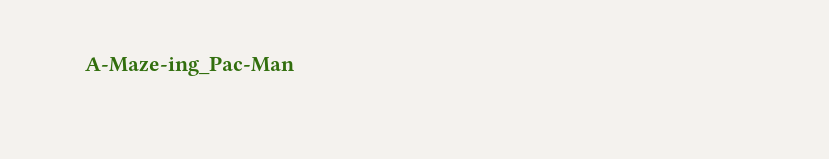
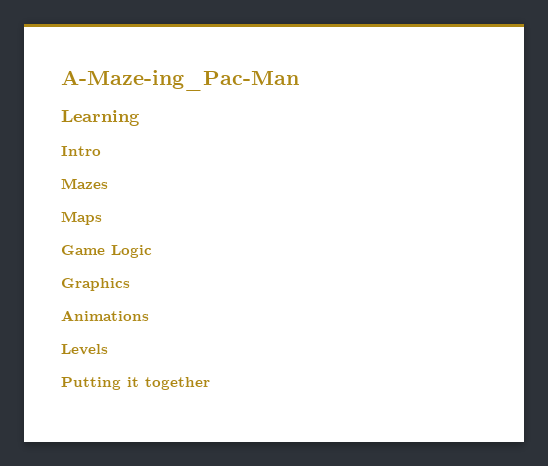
+ Learning
+ Intro
+ Mazes
+ Maps
+ Game Logic
+ Graphics
+ Animations
+ Levels
+ Putting it together

